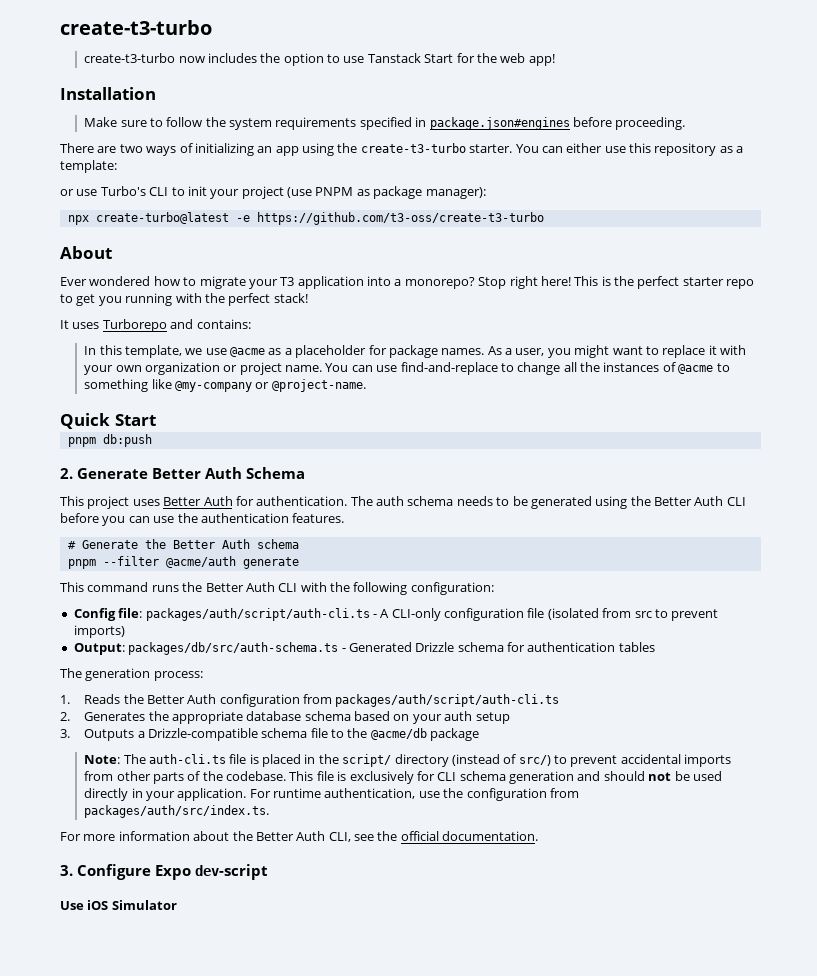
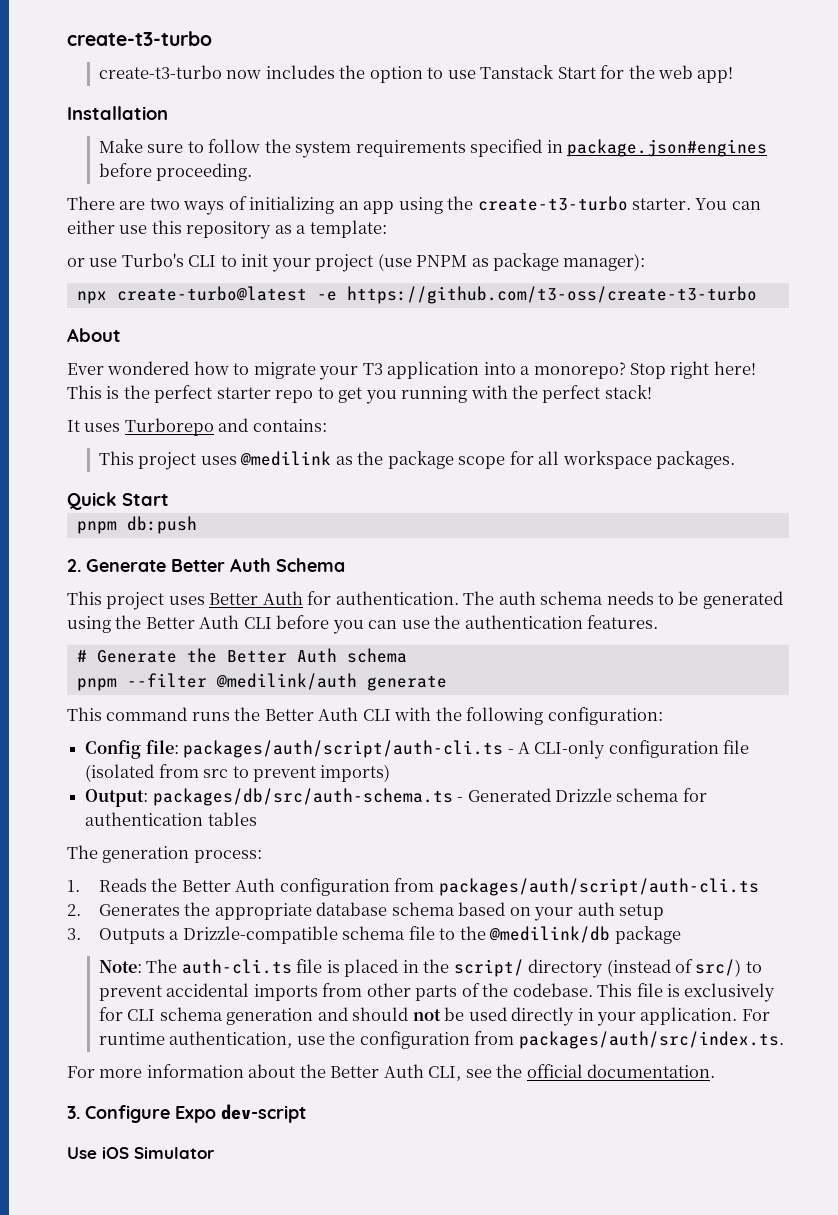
- In this template, we use @acme as a placeholder for package names. As a user, you might want to replace it with your own organization or project name. You can use find-and-replace to change all the instances of @acme to something like @my-company or @project-name.
+ This project uses @medilink as the package scope for all workspace packages.
- pnpm --filter @acme/auth generate
+ pnpm --filter @medilink/auth generate
- 3. Outputs a Drizzle-compatible schema file to the @acme/db package
+ 3. Outputs a Drizzle-compatible schema file to the @medilink/db package

